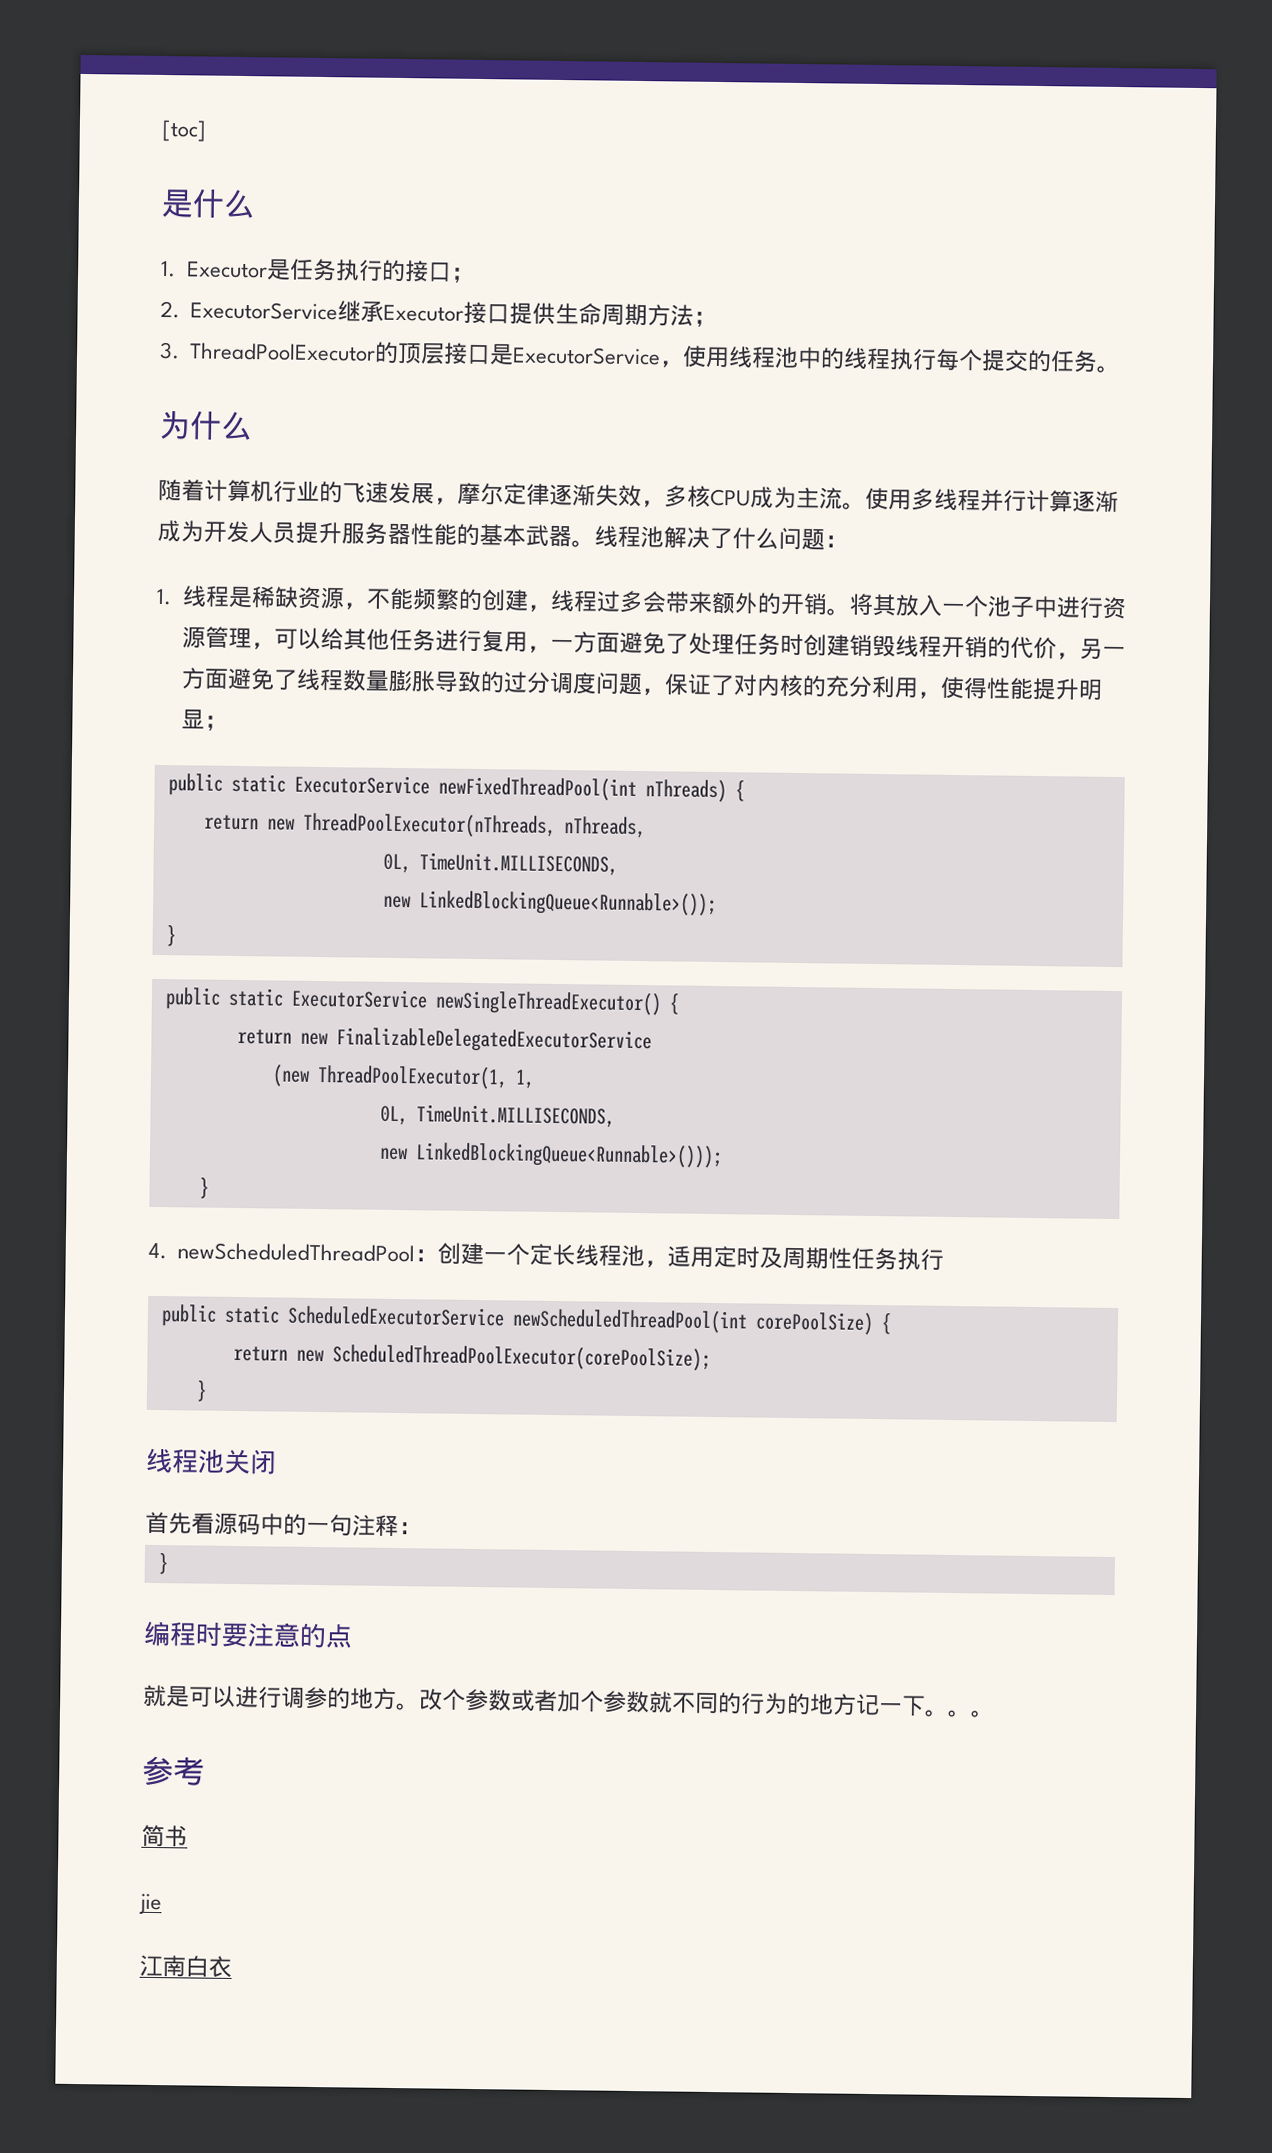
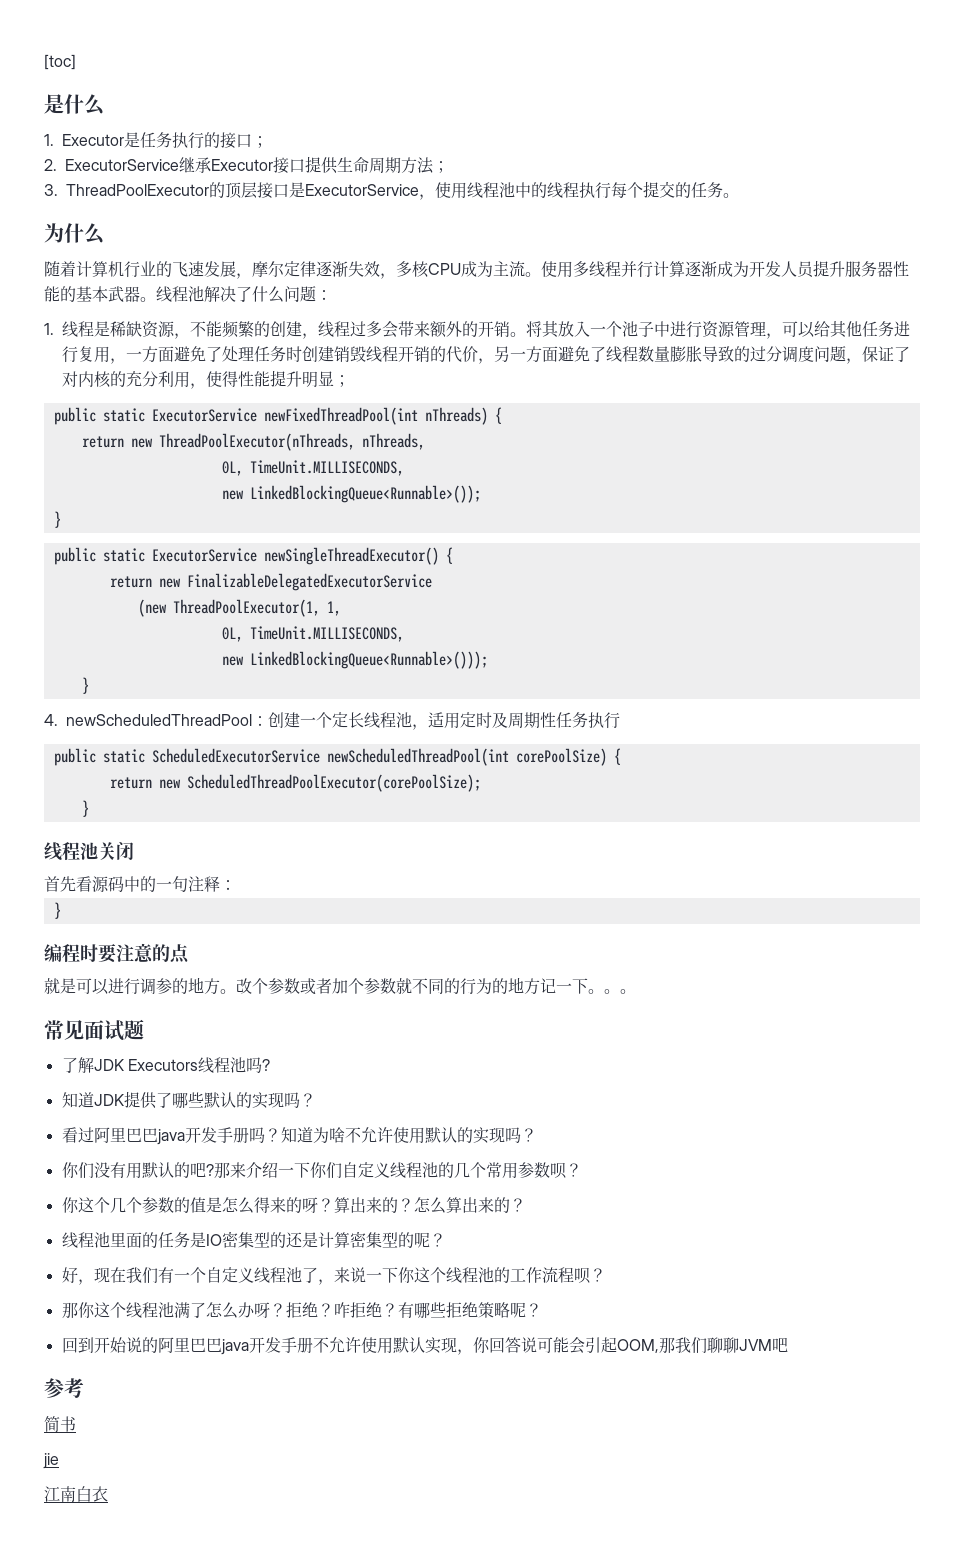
+ 常见面试题
+ 了解JDK Executors线程池吗?
+ 知道JDK提供了哪些默认的实现吗？
+ 看过阿里巴巴java开发手册吗？知道为啥不允许使用默认的实现吗？
+ 你们没有用默认的吧?那来介绍一下你们自定义线程池的几个常用参数呗？
+ 你这个几个参数的值是怎么得来的呀？算出来的？怎么算出来的？
+ 线程池里面的任务是IO密集型的还是计算密集型的呢？
+ 好，现在我们有一个自定义线程池了，来说一下你这个线程池的工作流程呗？
+ 那你这个线程池满了怎么办呀？拒绝？咋拒绝？有哪些拒绝策略呢？
+ 回到开始说的阿里巴巴java开发手册不允许使用默认实现，你回答说可能会引起OOM,那我们聊聊JVM吧

